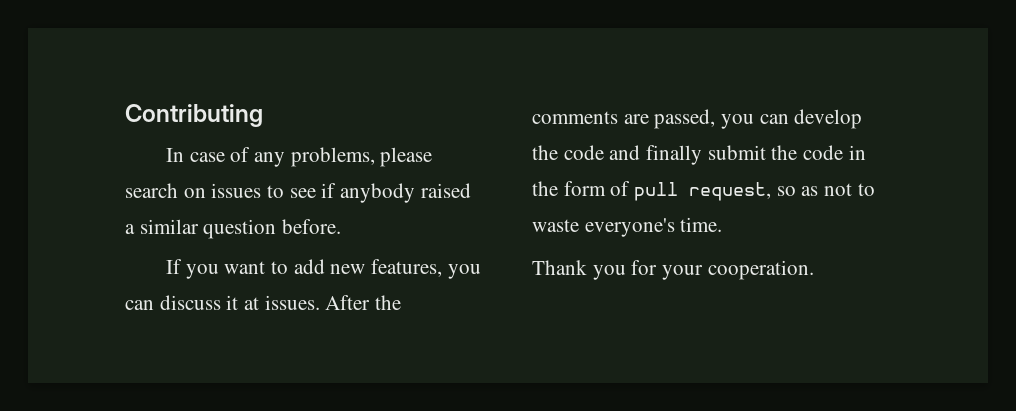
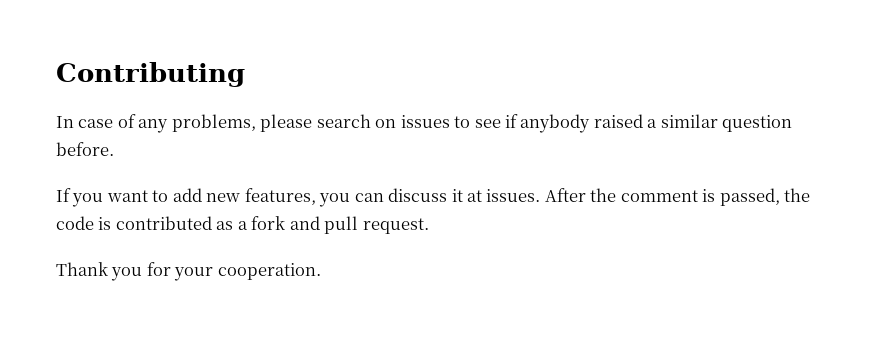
- After the comments are passed, you can develop the code and finally submit the code in the form of pull request, so as not to waste everyone's time.
+ After the comment is passed, the code is contributed as a fork and pull request.

